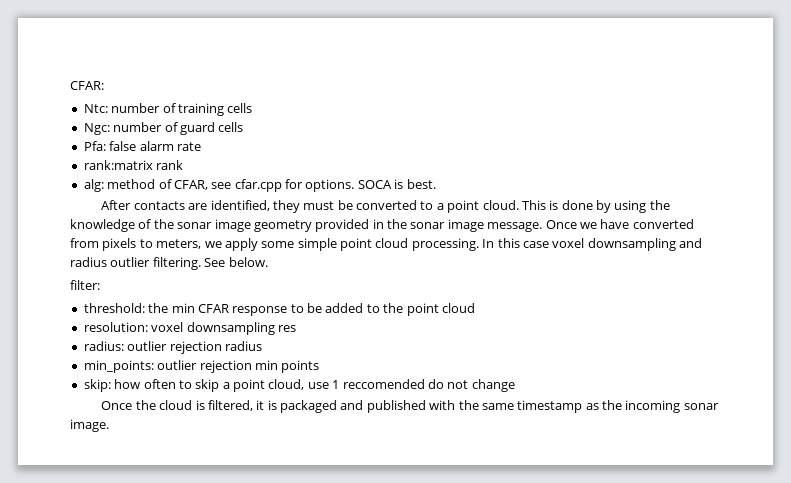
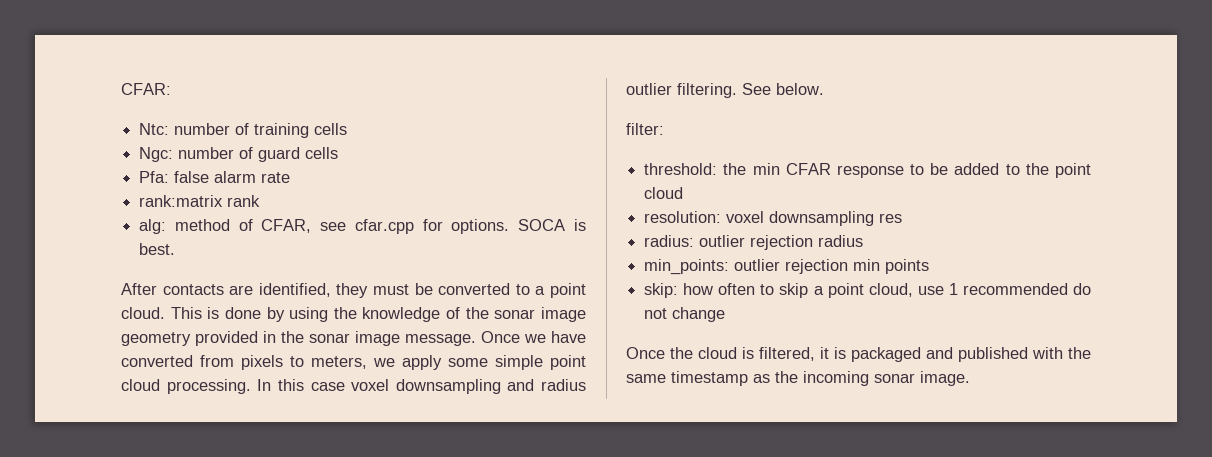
- skip: how often to skip a point cloud, use 1 reccomended do not change
+ skip: how often to skip a point cloud, use 1 recommended do not change

